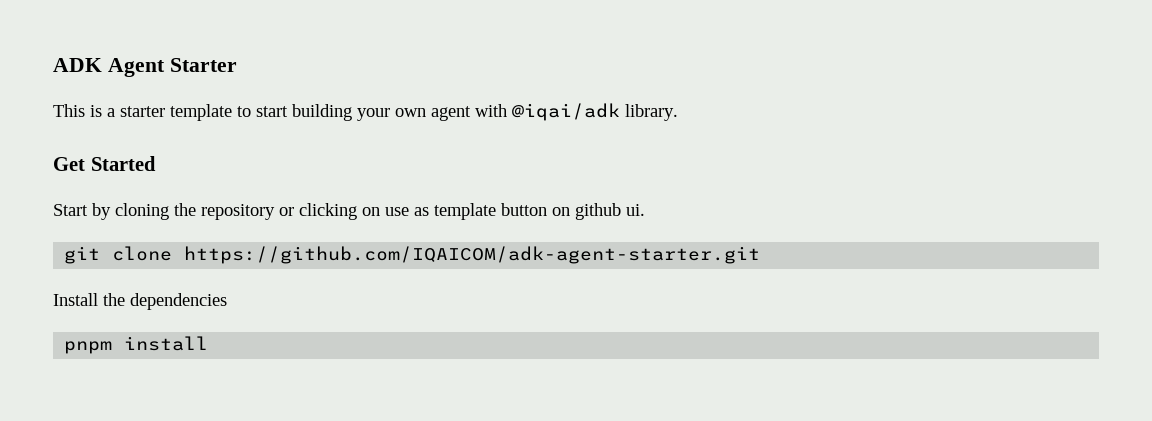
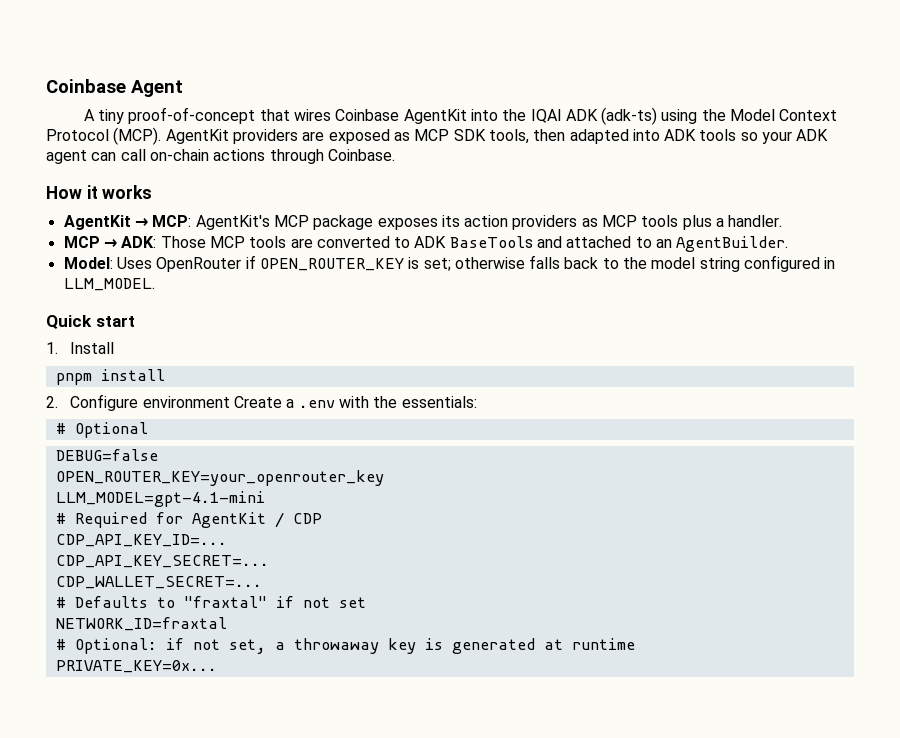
- ADK Agent Starter
- This is a starter template to start building your own agent with @iqai/adk library.
- Get Started
- Start by cloning the repository or clicking on use as template button on github ui.
- git clone https://github.com/IQAICOM/adk-agent-starter.git
- Install the dependencies
+ Coinbase Agent
+ A tiny proof‑of‑concept that wires Coinbase AgentKit into the IQAI ADK (adk-ts) using the Model Context Protocol (MCP). AgentKit providers are exposed as MCP SDK tools, then adapted into ADK tools so your ADK agent can call on-chain actions through Coinbase.
+ How it works
+ AgentKit → MCP: AgentKit's MCP package exposes its action providers as MCP tools plus a handler.
+ MCP → ADK: Those MCP tools are converted to ADK BaseTools and attached to an AgentBuilder.
+ Model: Uses OpenRouter if OPEN_ROUTER_KEY is set; otherwise falls back to the model string configured in LLM_MODEL.
+ Quick start
+ 1. Install
+ 2. Configure environment Create a .env with the essentials:
+ # Optional
+ DEBUG=false
+ OPEN_ROUTER_KEY=your_openrouter_key
+ LLM_MODEL=gpt-4.1-mini
+ # Required for AgentKit / CDP
+ CDP_API_KEY_ID=...
+ CDP_API_KEY_SECRET=...
+ CDP_WALLET_SECRET=...
+ # Defaults to "fraxtal" if not set
+ NETWORK_ID=fraxtal
+ # Optional: if not set, a throwaway key is generated at runtime
+ PRIVATE_KEY=0x...

